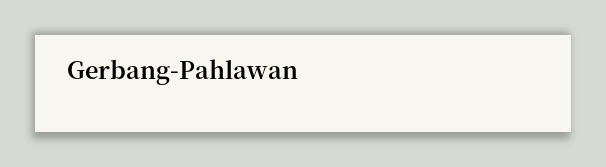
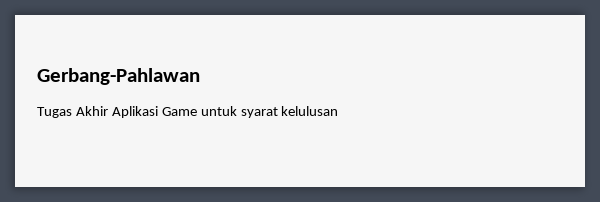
+ Tugas Akhir Aplikasi Game untuk syarat kelulusan

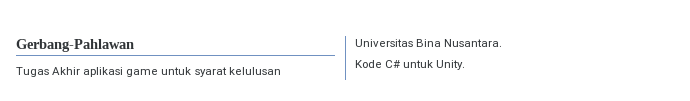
- Tugas Akhir Aplikasi Game untuk syarat kelulusan
+ Tugas Akhir aplikasi game untuk syarat kelulusan Universitas Bina Nusantara.
+ Kode C# untuk Unity.

